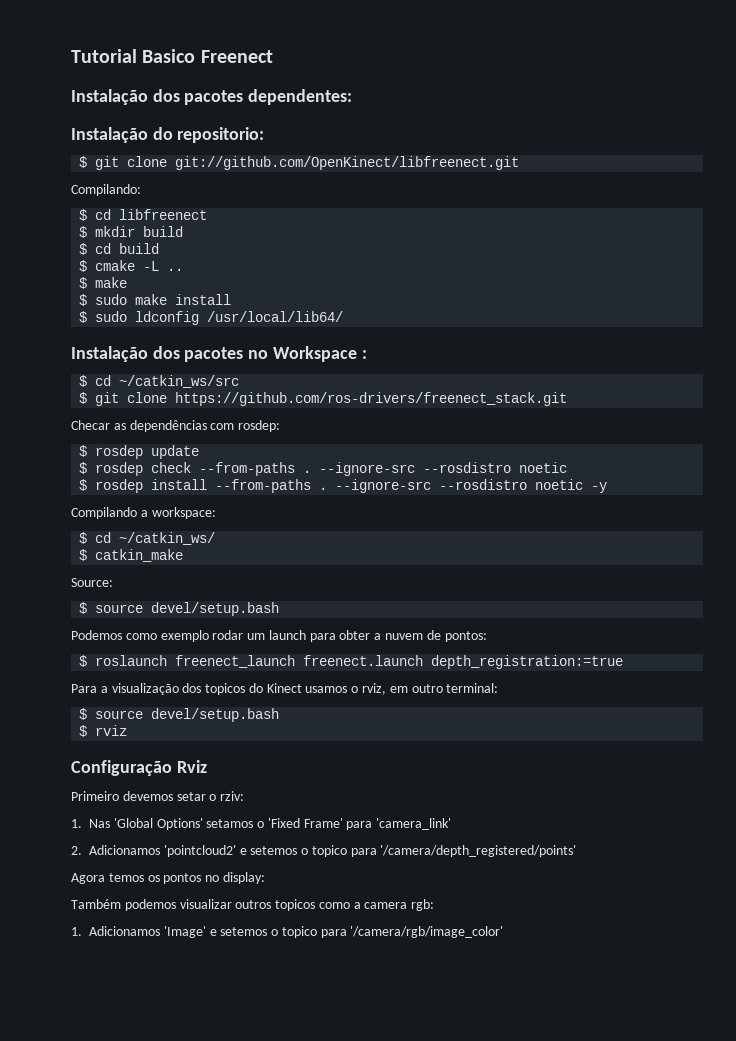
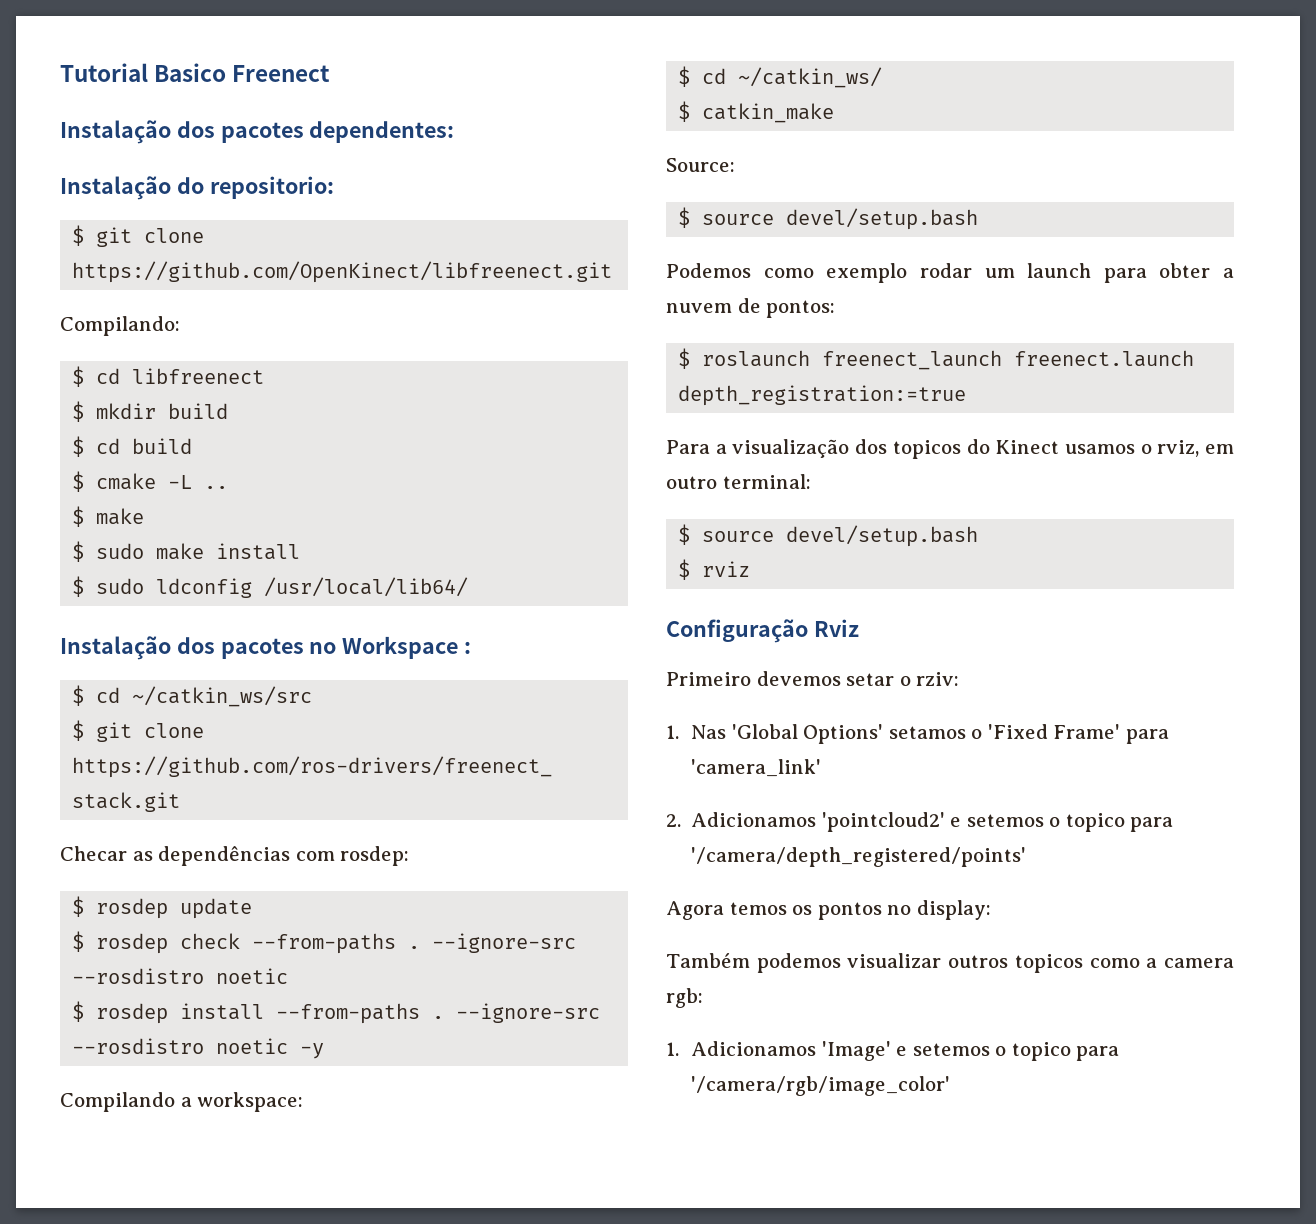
- $ git clone git://github.com/OpenKinect/libfreenect.git
+ $ git clone https://github.com/OpenKinect/libfreenect.git

